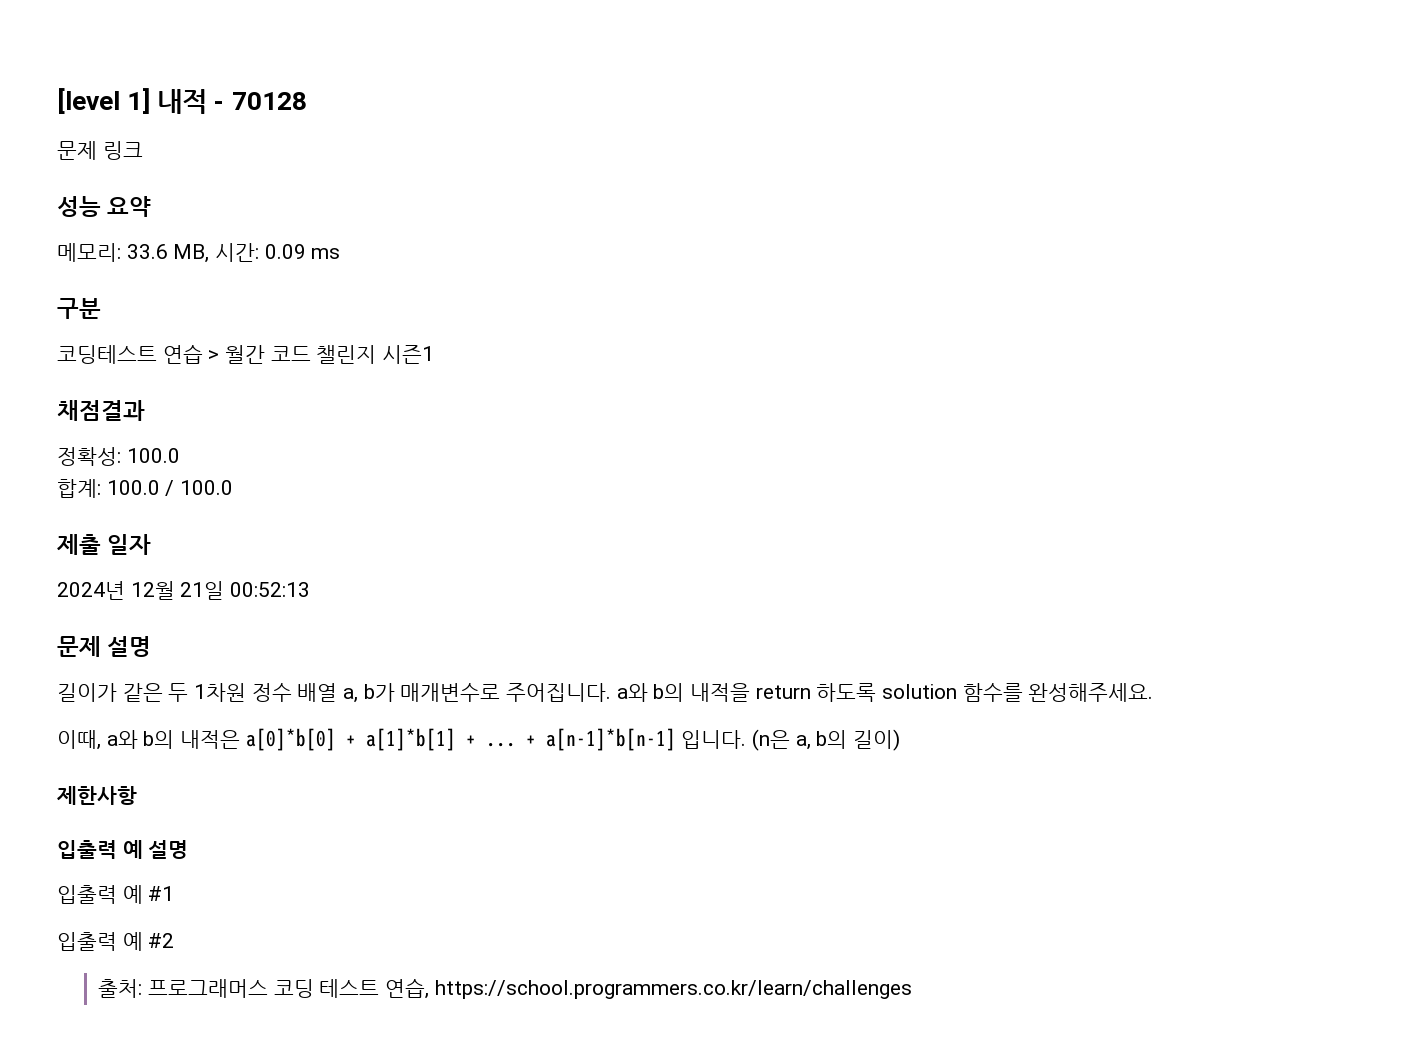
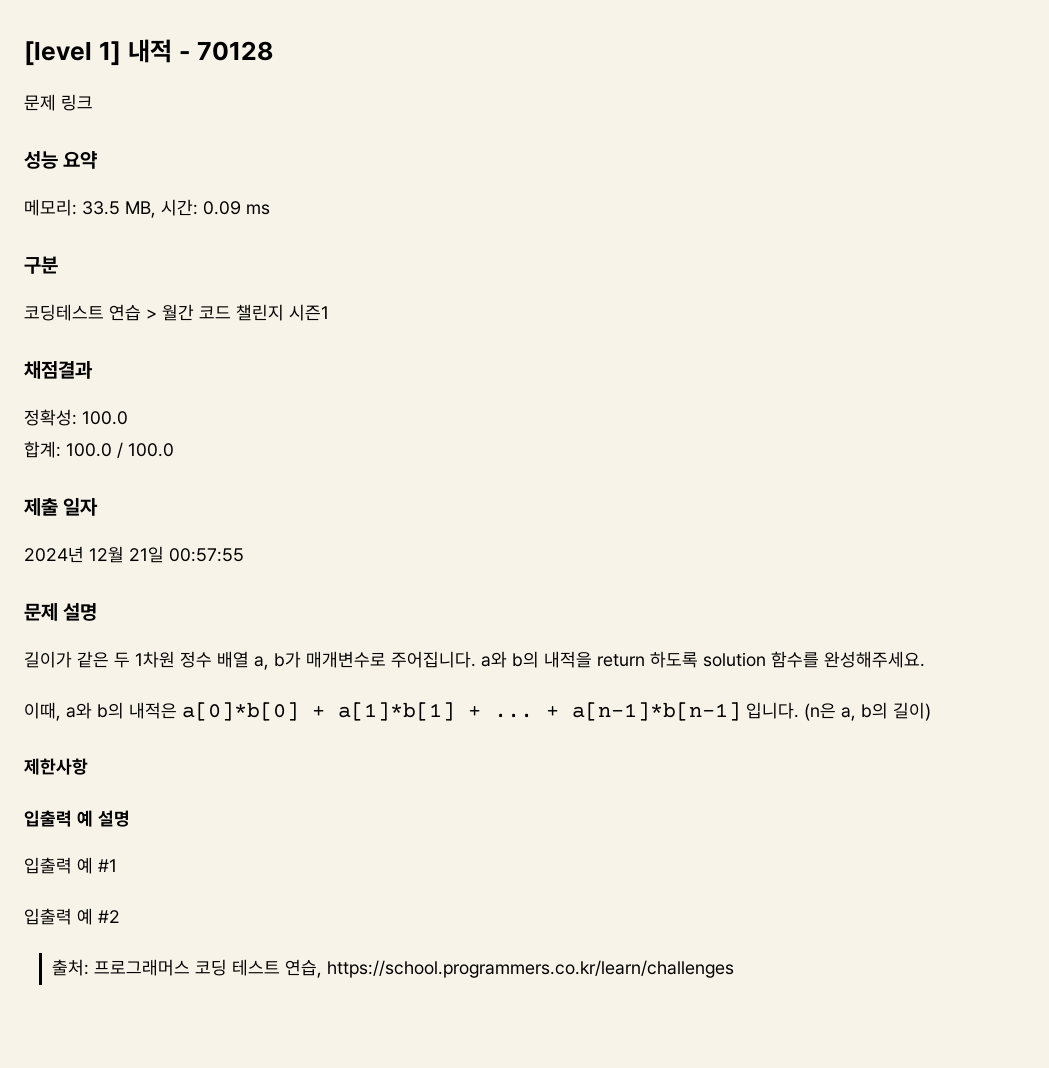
- 메모리: 33.6 MB, 시간: 0.09 ms
+ 메모리: 33.5 MB, 시간: 0.09 ms
- 2024년 12월 21일 00:52:13
+ 2024년 12월 21일 00:57:55

